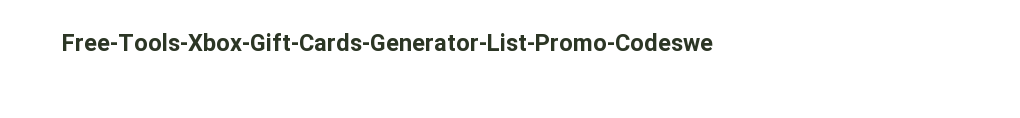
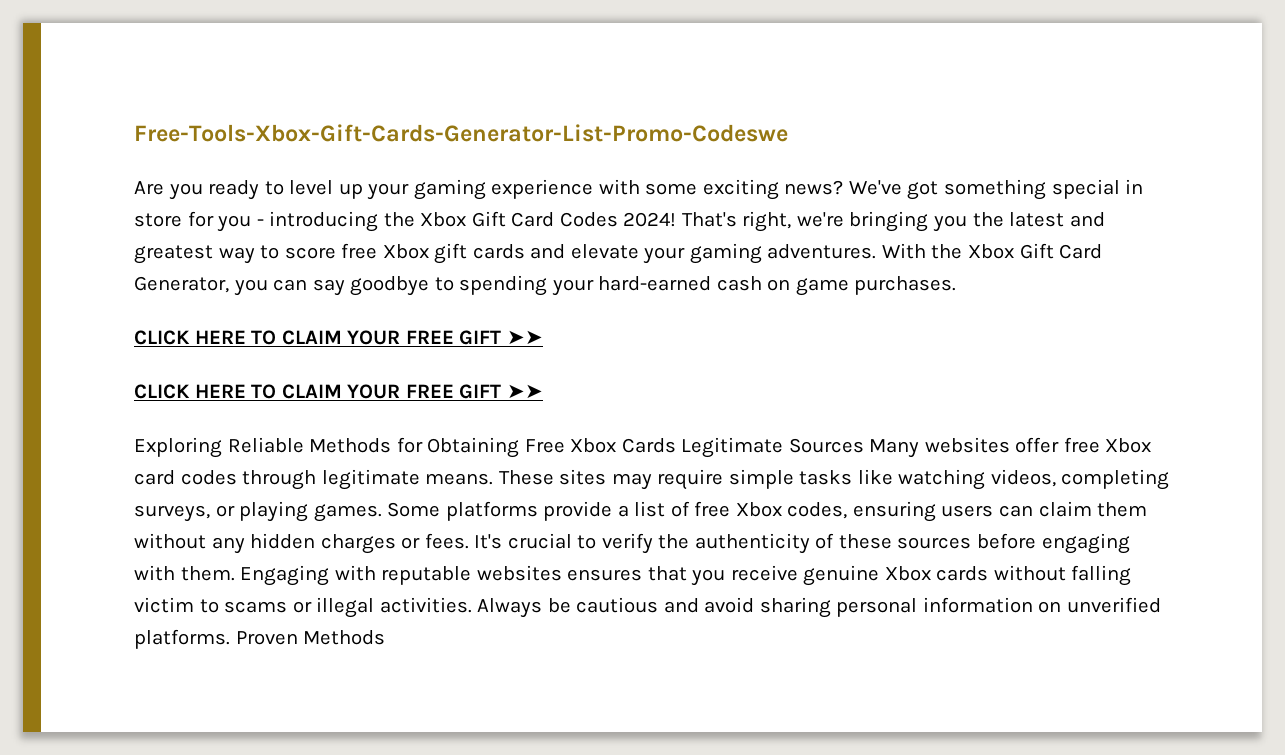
+ Are you ready to level up your gaming experience with some exciting news? We've got something special in store for you - introducing the Xbox Gift Card Codes 2024! That's right, we're bringing you the latest and greatest way to score free Xbox gift cards and elevate your gaming adventures. With the Xbox Gift Card Generator, you can say goodbye to spending your hard-earned cash on game purchases.
+ CLICK HERE TO CLAIM YOUR FREE GIFT ➤➤
+ CLICK HERE TO CLAIM YOUR FREE GIFT ➤➤
+ Exploring Reliable Methods for Obtaining Free Xbox Cards Legitimate Sources Many websites offer free Xbox card codes through legitimate means. These sites may require simple tasks like watching videos, completing surveys, or playing games. Some platforms provide a list of free Xbox codes, ensuring users can claim them without any hidden charges or fees. It's crucial to verify the authenticity of these sources before engaging with them. Engaging with reputable websites ensures that you receive genuine Xbox cards without falling victim to scams or illegal activities. Always be cautious and avoid sharing personal information on unverified platforms. Proven Methods

